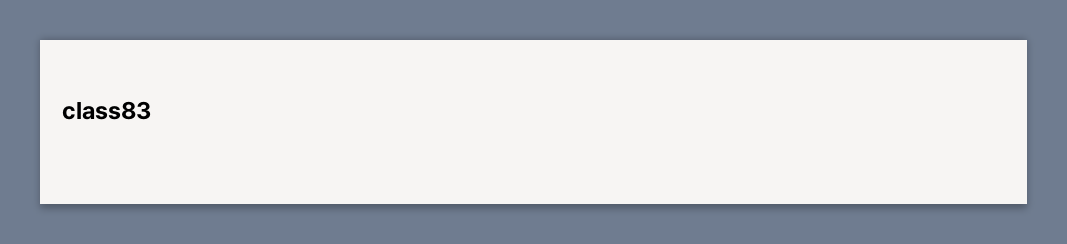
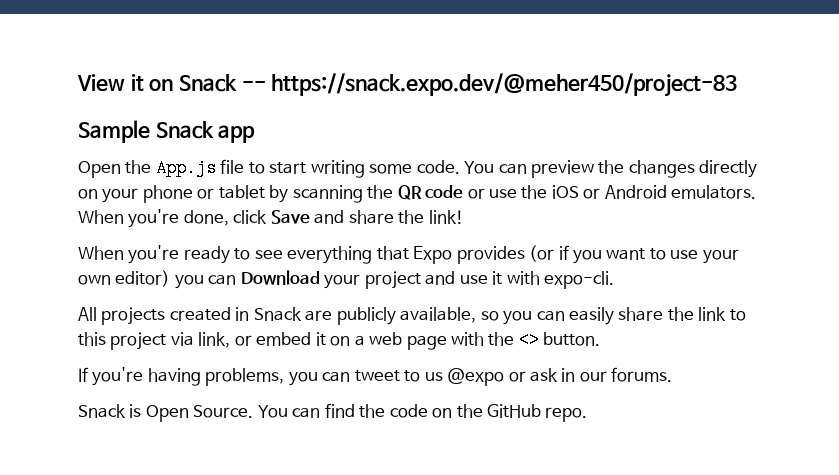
- class83
+ View it on Snack -- https://snack.expo.dev/@meher450/project-83
+ Sample Snack app
+ Open the App.js file to start writing some code. You can preview the changes directly on your phone or tablet by scanning the QR code or use the iOS or Android emulators. When you're done, click Save and share the link!
+ When you're ready to see everything that Expo provides (or if you want to use your own editor) you can Download your project and use it with expo-cli.
+ All projects created in Snack are publicly available, so you can easily share the link to this project via link, or embed it on a web page with the <> button.
+ If you're having problems, you can tweet to us @expo or ask in our forums.
+ Snack is Open Source. You can find the code on the GitHub repo.

